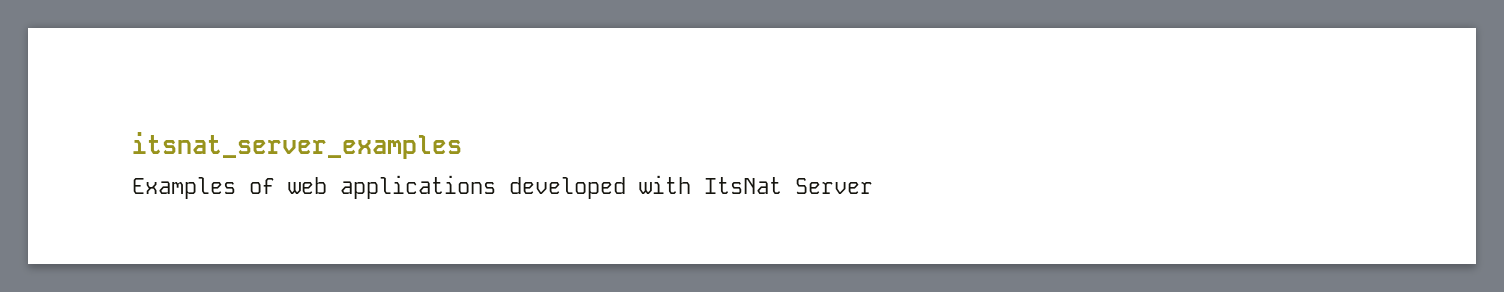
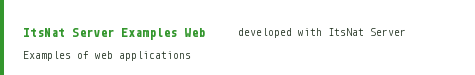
- itsnat_server_examples
+ ItsNat Server Examples Web

